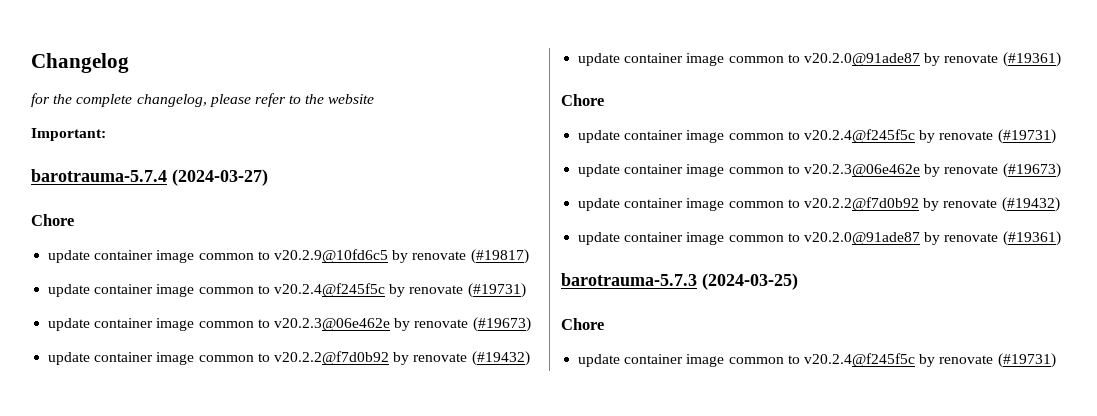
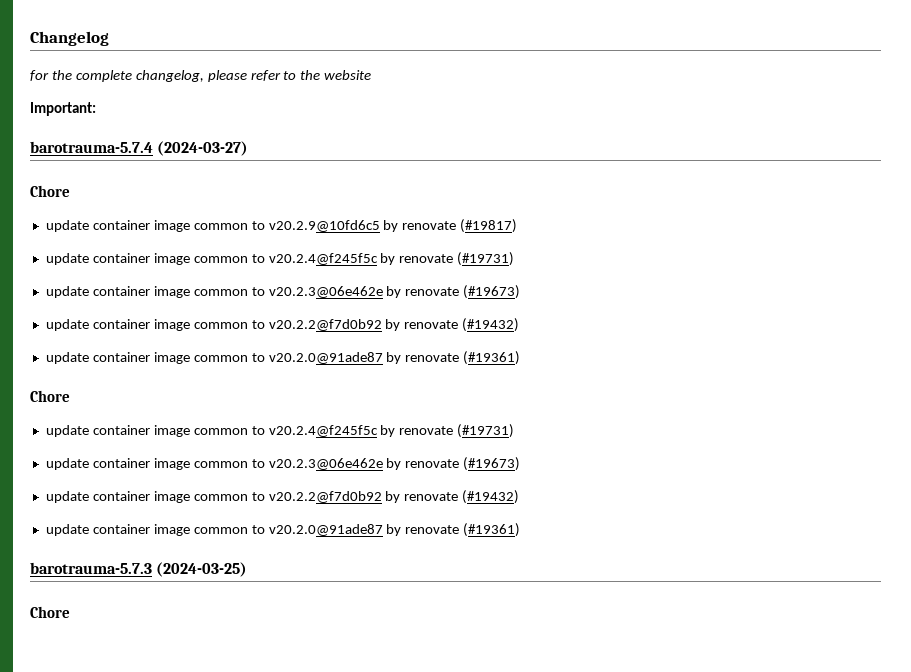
  barotrauma-5.7.3 (2024-03-25)
  Chore
- update container image common to v20.2.4@f245f5c by renovate (#19731)

